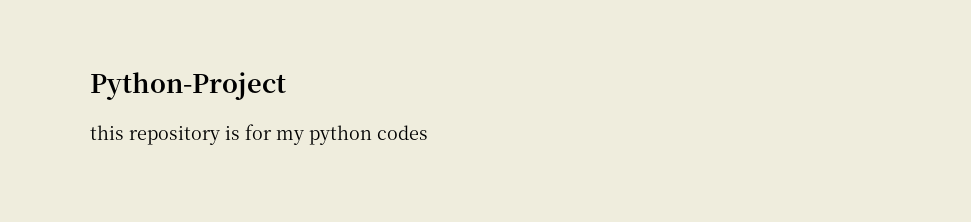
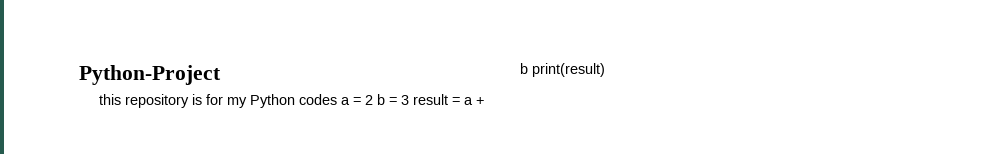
- this repository is for my python codes
+ this repository is for my Python codes a = 2 b = 3 result = a + b print(result)

